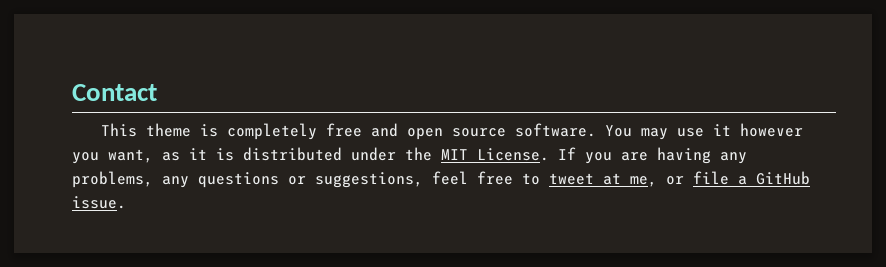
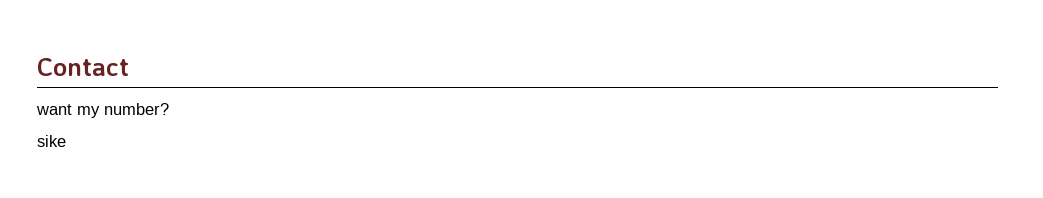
- This theme is completely free and open source software. You may use it however you want, as it is distributed under the MIT License. If you are having any problems, any questions or suggestions, feel free to tweet at me, or file a GitHub issue.
+ want my number?
+ sike

